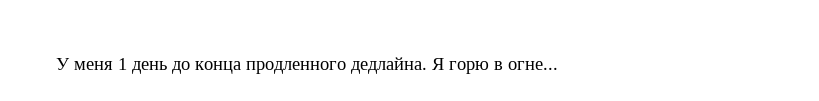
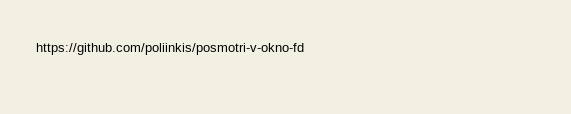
- У меня 1 день до конца продленного дедлайна. Я горю в огне...
+ https://github.com/poliinkis/posmotri-v-okno-fd

